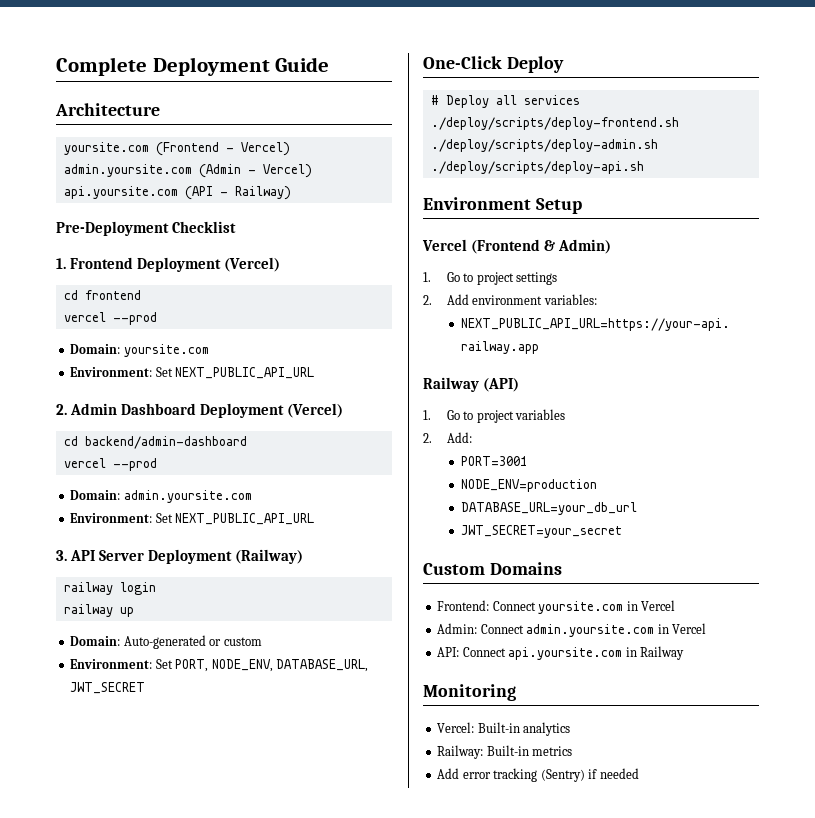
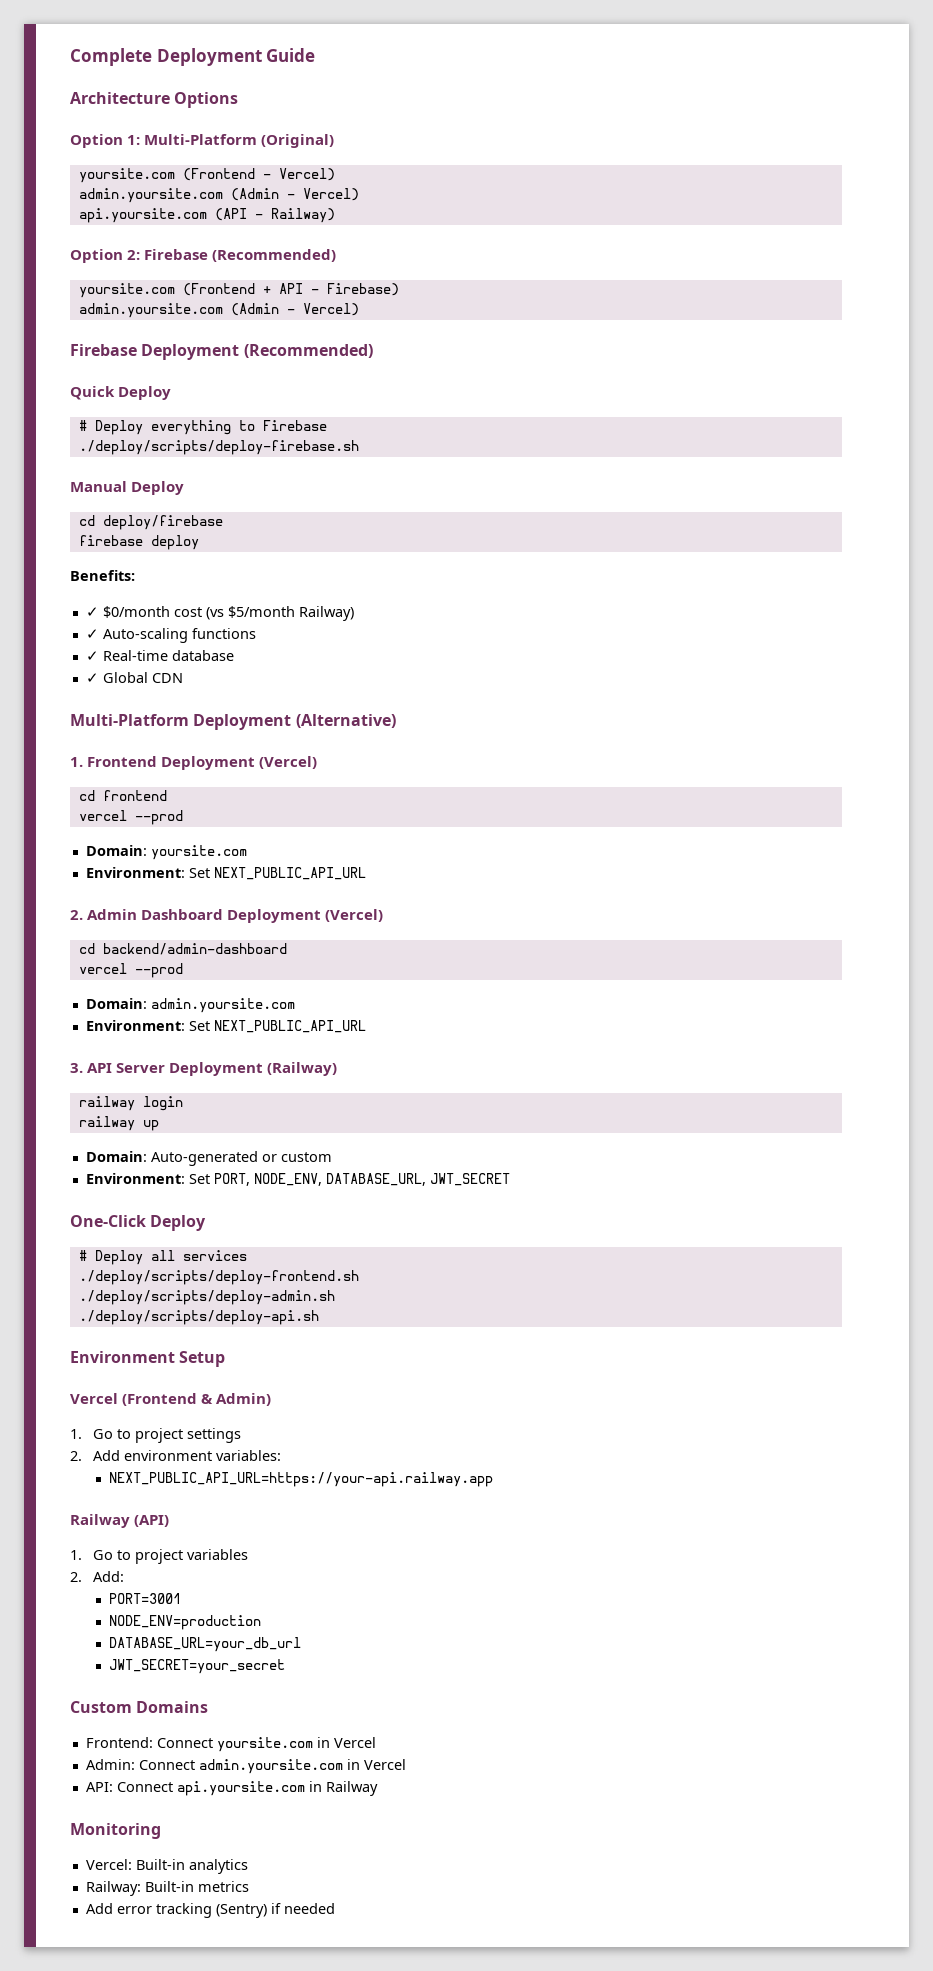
- Architecture
+ Architecture Options
+ Option 1: Multi-Platform (Original)
- Pre-Deployment Checklist
+ Option 2: Firebase (Recommended)
+ yoursite.com (Frontend + API - Firebase)
+ admin.yoursite.com (Admin - Vercel)
+ Firebase Deployment (Recommended)
+ Quick Deploy
+ # Deploy everything to Firebase
+ ./deploy/scripts/deploy-firebase.sh
+ Manual Deploy
+ cd deploy/firebase
+ firebase deploy
+ Benefits:
+ ✓ $0/month cost (vs $5/month Railway)
+ ✓ Auto-scaling functions
+ ✓ Real-time database
+ ✓ Global CDN
+ Multi-Platform Deployment (Alternative)

